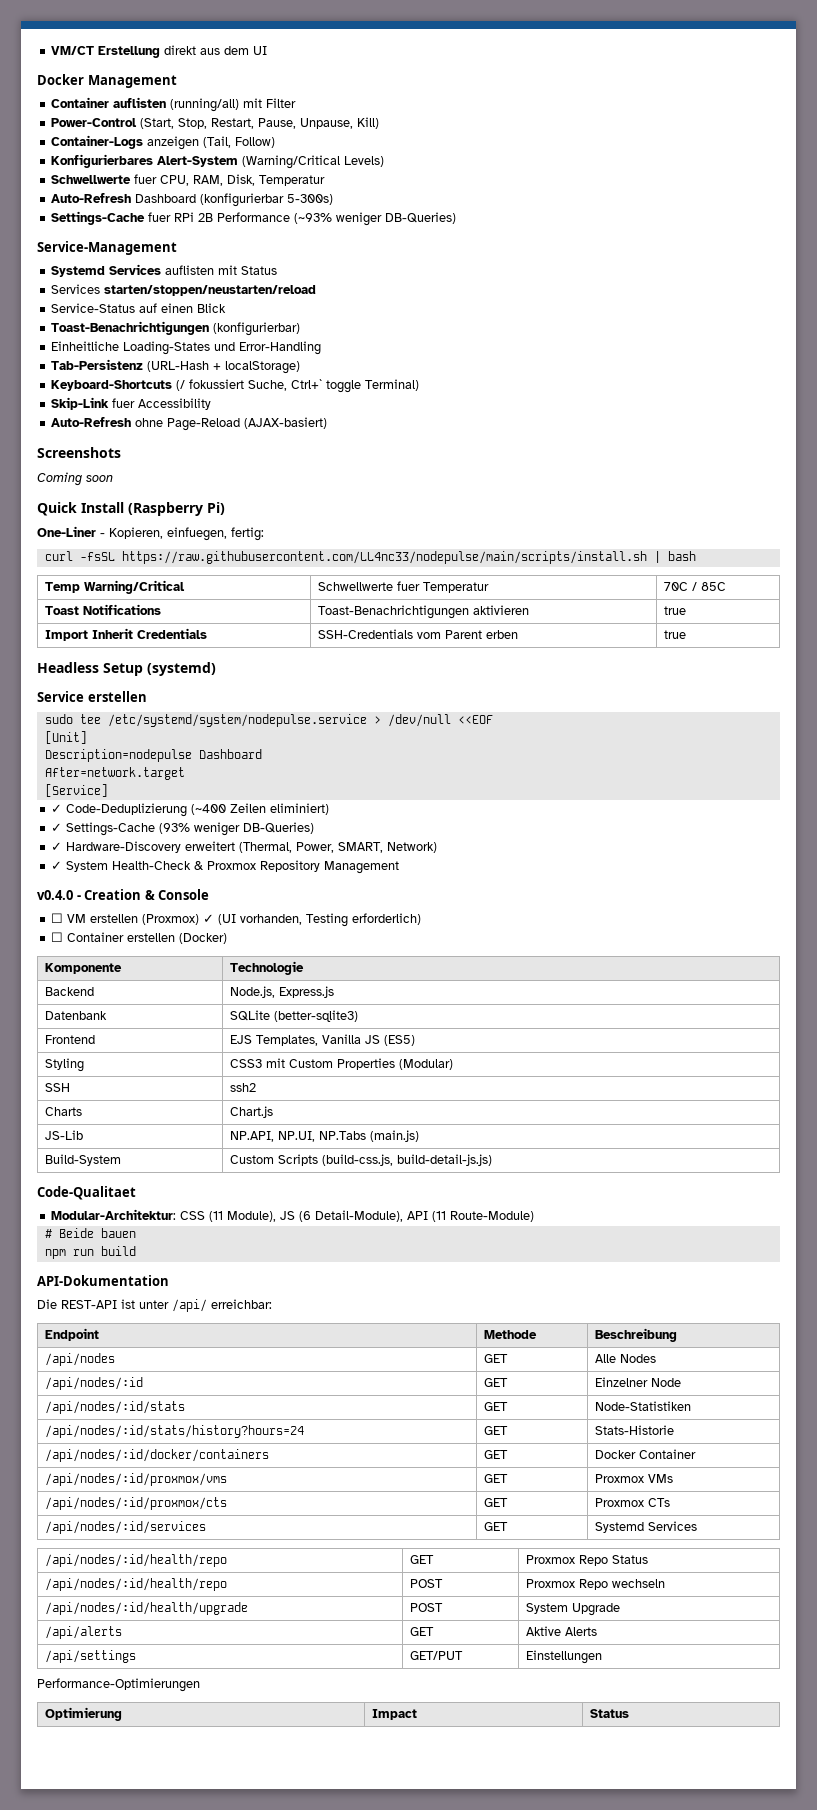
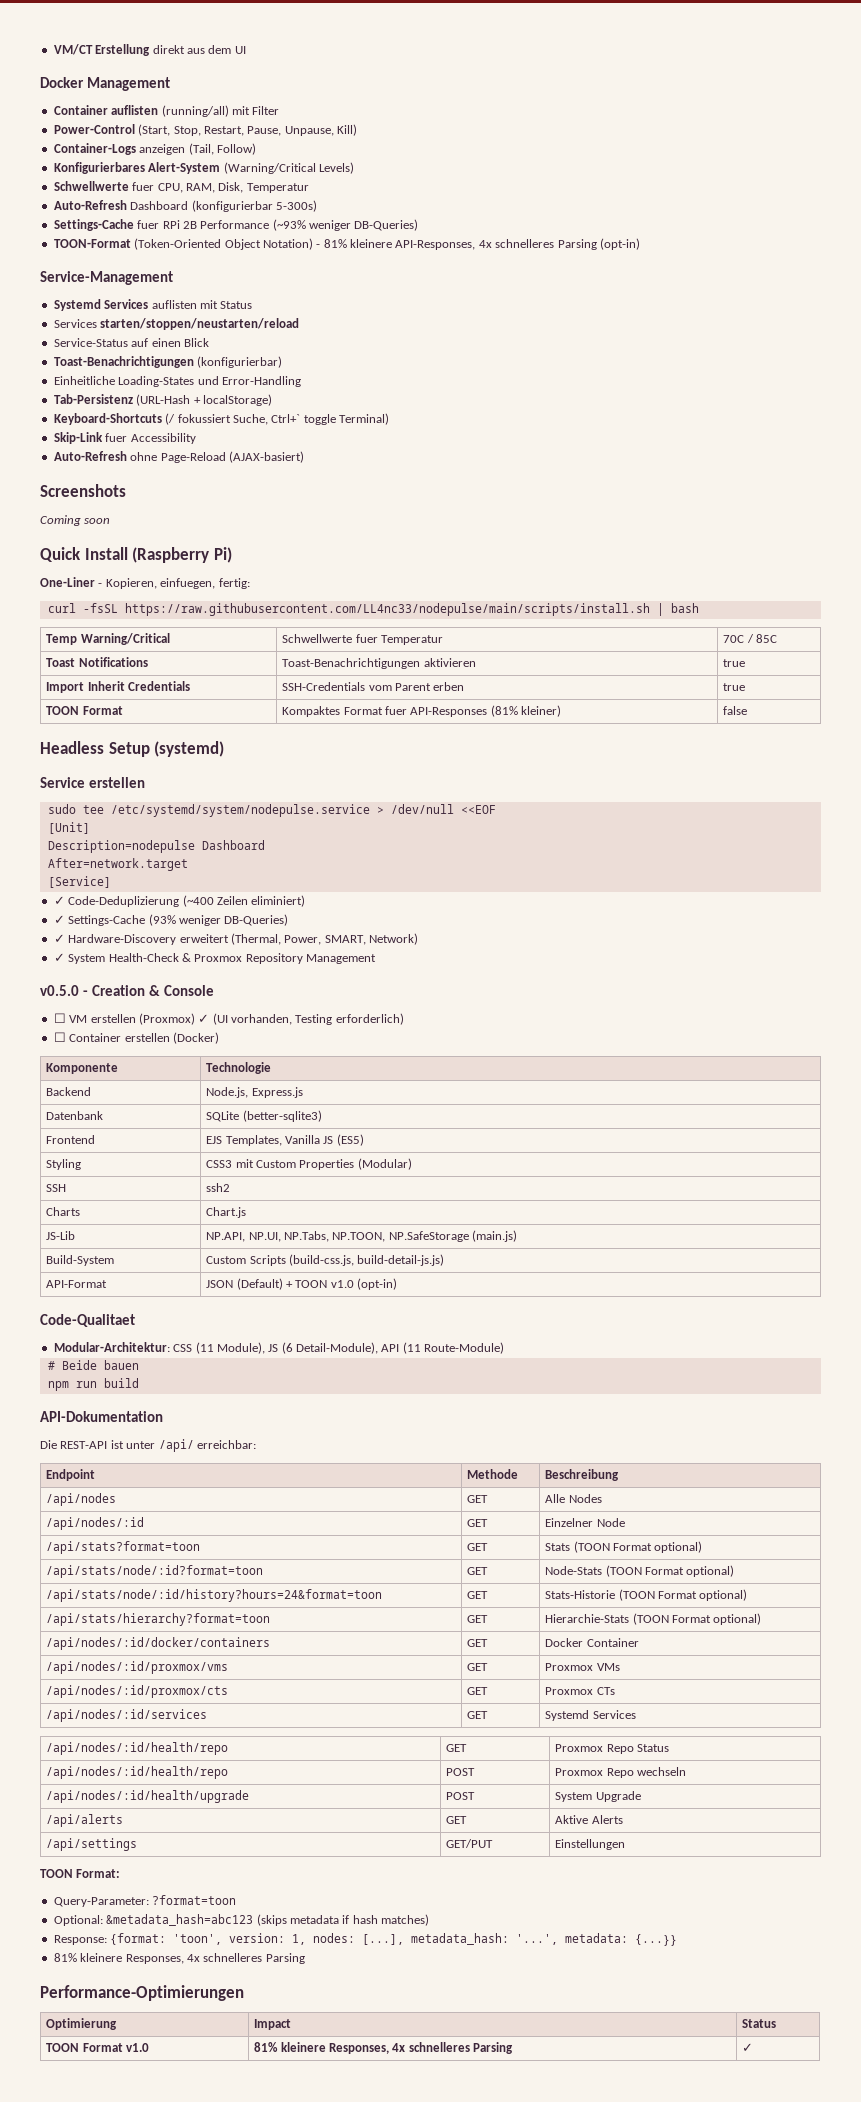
+ TOON-Format (Token-Oriented Object Notation) - 81% kleinere API-Responses, 4x schnelleres Parsing (opt-in)
+ TOON Format | Kompaktes Format fuer API-Responses (81% kleiner) | false
- v0.4.0 - Creation & Console
+ v0.5.0 - Creation & Console
- JS-Lib | NP.API, NP.UI, NP.Tabs (main.js)
+ JS-Lib | NP.API, NP.UI, NP.Tabs, NP.TOON, NP.SafeStorage (main.js)
+ API-Format | JSON (Default) + TOON v1.0 (opt-in)
- /api/nodes/:id/stats | GET | Node-Statistiken
- /api/nodes/:id/stats/history?hours=24 | GET | Stats-Historie
+ /api/stats?format=toon | GET | Stats (TOON Format optional)
+ /api/stats/node/:id?format=toon | GET | Node-Stats (TOON Format optional)
+ /api/stats/node/:id/history?hours=24&format=toon | GET | Stats-Historie (TOON Format optional)
+ /api/stats/hierarchy?format=toon | GET | Hierarchie-Stats (TOON Format optional)
+ TOON Format:
+ Query-Parameter: ?format=toon
+ Optional: &metadata_hash=abc123 (skips metadata if hash matches)
+ Response: {format: 'toon', version: 1, nodes: [...], metadata_hash: '...', metadata: {...}}
+ 81% kleinere Responses, 4x schnelleres Parsing
  Performance-Optimierungen
  Optimierung | Impact | Status
+ TOON Format v1.0 | 81% kleinere Responses, 4x schnelleres Parsing | ✓

